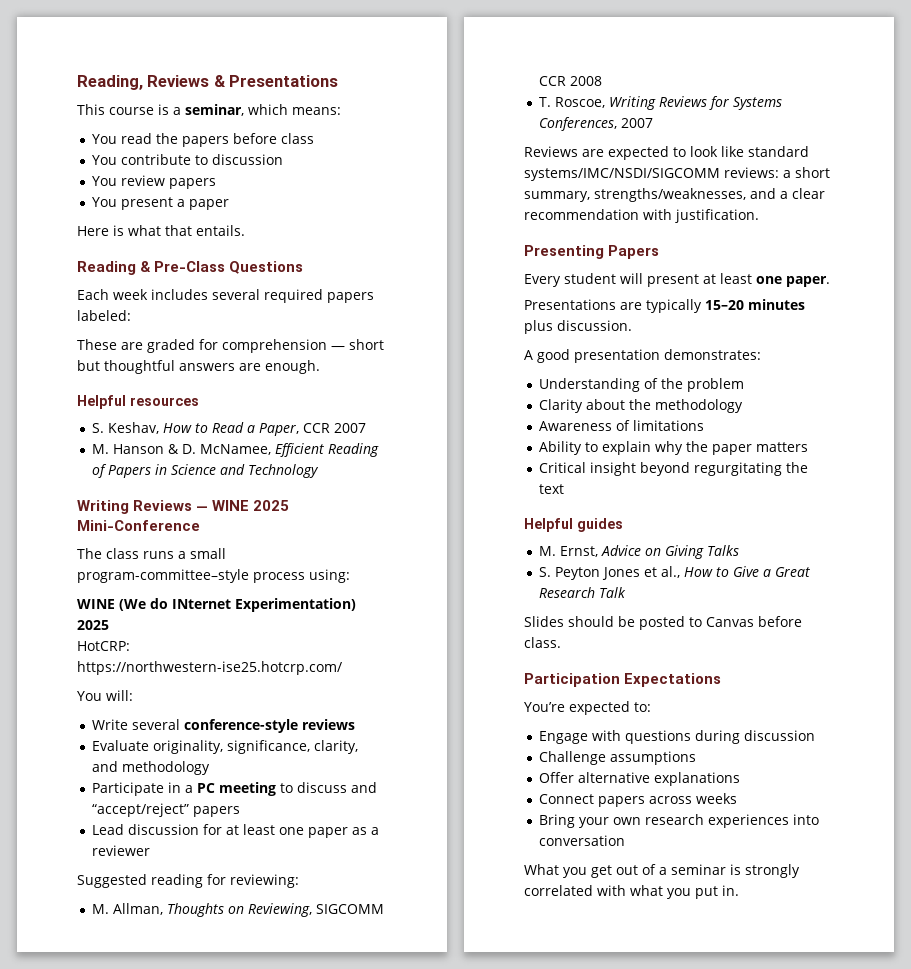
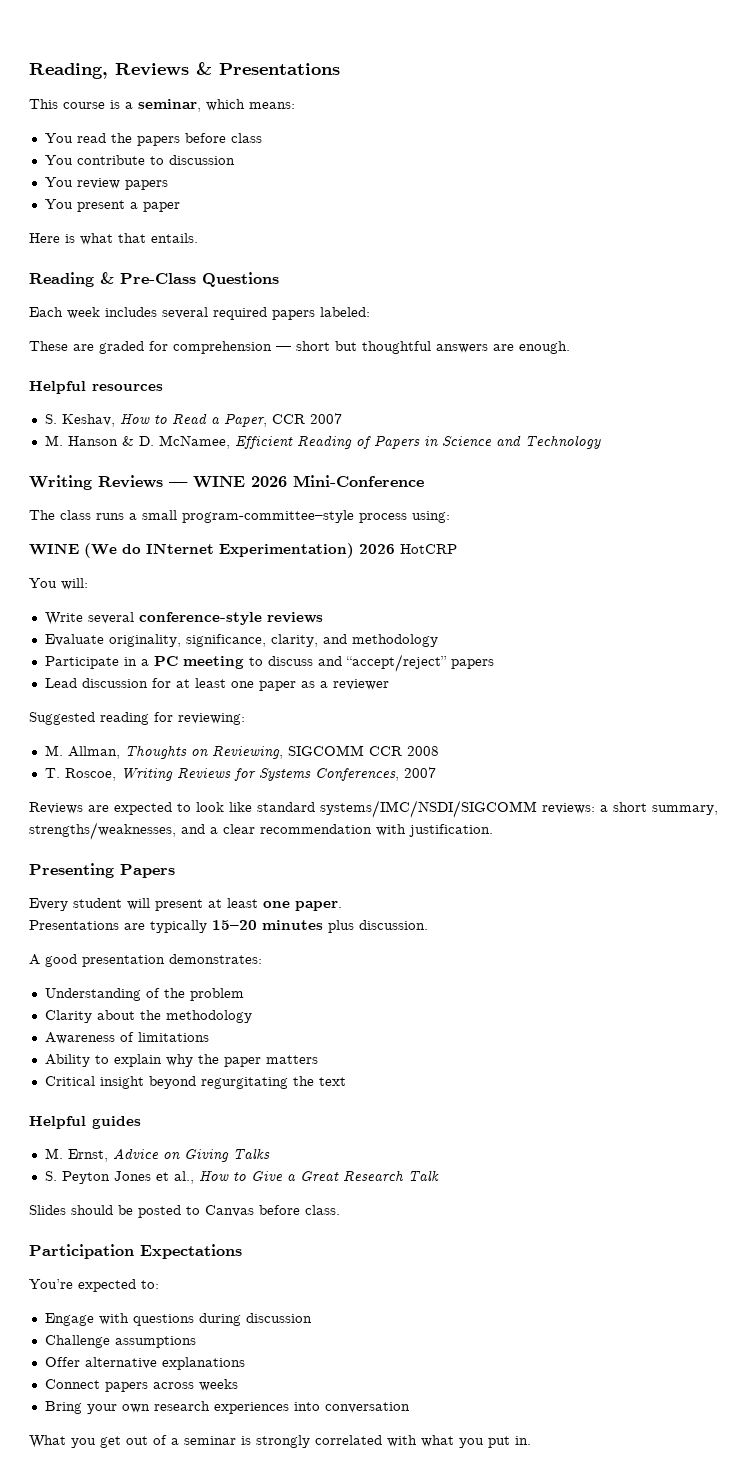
- Writing Reviews — WINE 2025 Mini-Conference
+ Writing Reviews — WINE 2026 Mini-Conference
- WINE (We do INternet Experimentation) 2025
- HotCRP: https://northwestern-ise25.hotcrp.com/
+ WINE (We do INternet Experimentation) 2026 HotCRP

